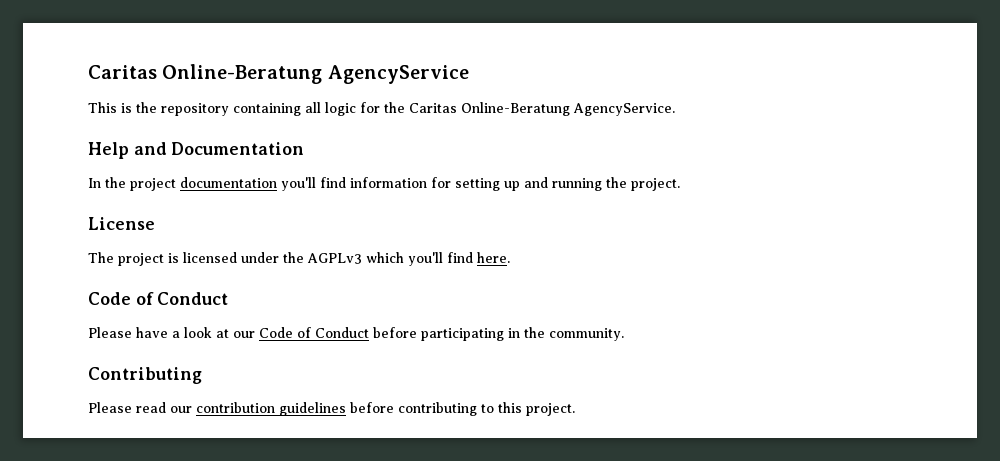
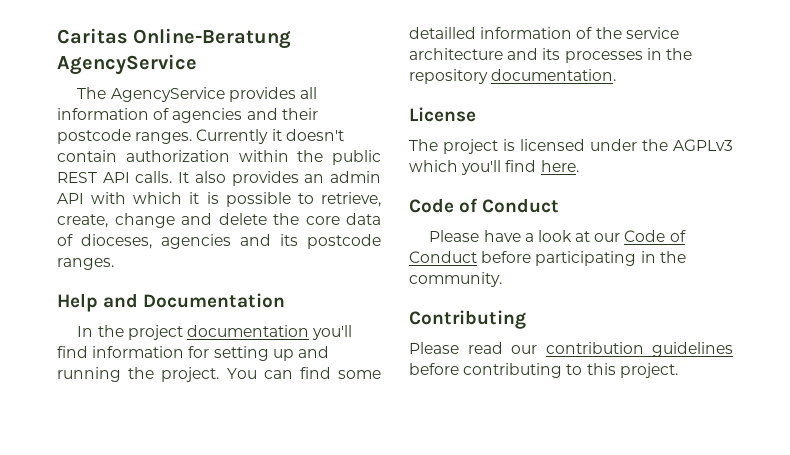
- This is the repository containing all logic for the Caritas Online-Beratung AgencyService.
+ The AgencyService provides all information of agencies and their postcode ranges. Currently it doesn't contain authorization within the public REST API calls. It also provides an admin API with which it is possible to retrieve, create, change and delete the core data of dioceses, agencies and its postcode ranges.
+ You can find some detailled information of the service architecture and its processes in the repository documentation.

